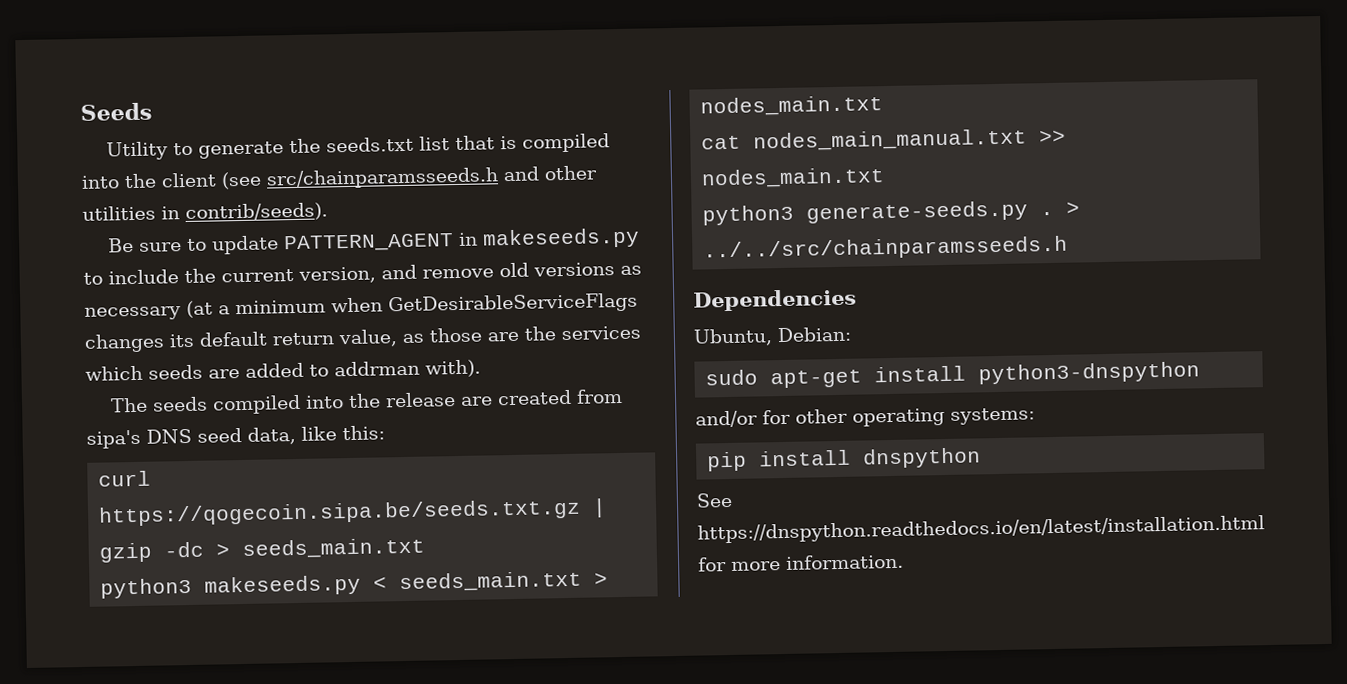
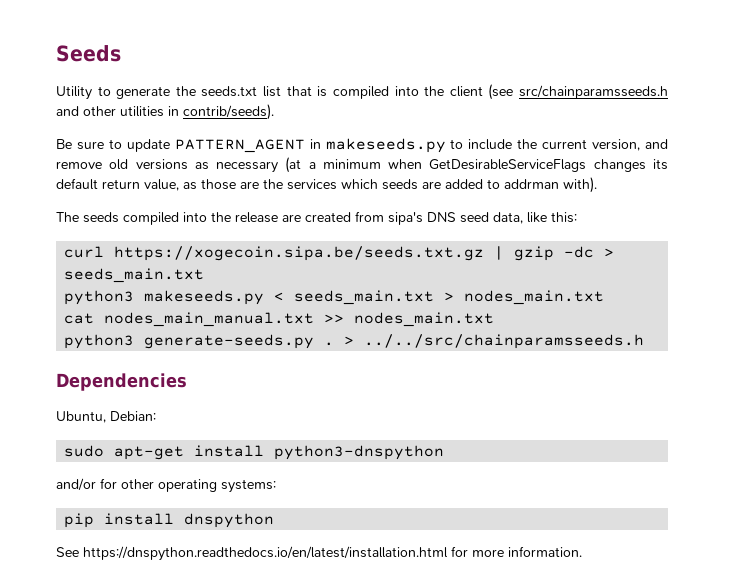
- curl https://qogecoin.sipa.be/seeds.txt.gz | gzip -dc > seeds_main.txt
+ curl https://xogecoin.sipa.be/seeds.txt.gz | gzip -dc > seeds_main.txt

